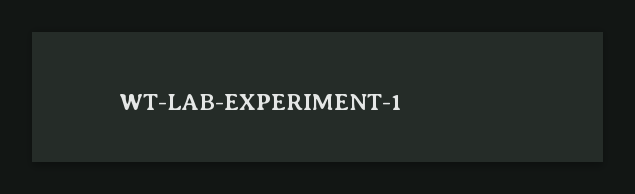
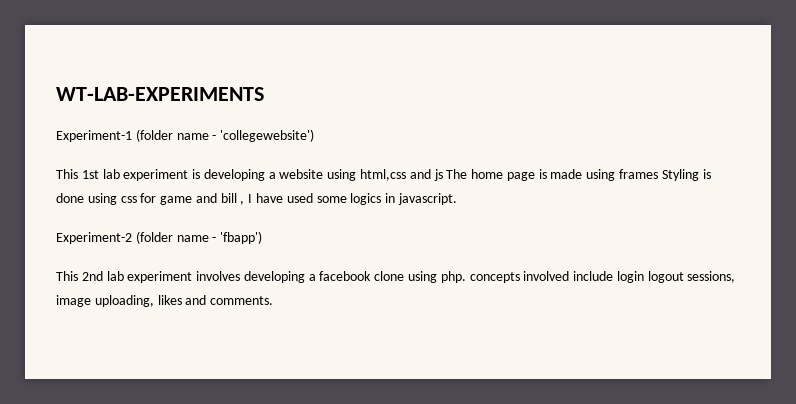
- WT-LAB-EXPERIMENT-1
+ WT-LAB-EXPERIMENTS
+ Experiment-1 (folder name - 'collegewebsite')
+ This 1st lab experiment is developing a website using html,css and js The home page is made using frames Styling is done using css for game and bill , I have used some logics in javascript.
+ Experiment-2 (folder name - 'fbapp')
+ This 2nd lab experiment involves developing a facebook clone using php. concepts involved include login logout sessions, image uploading, likes and comments.

